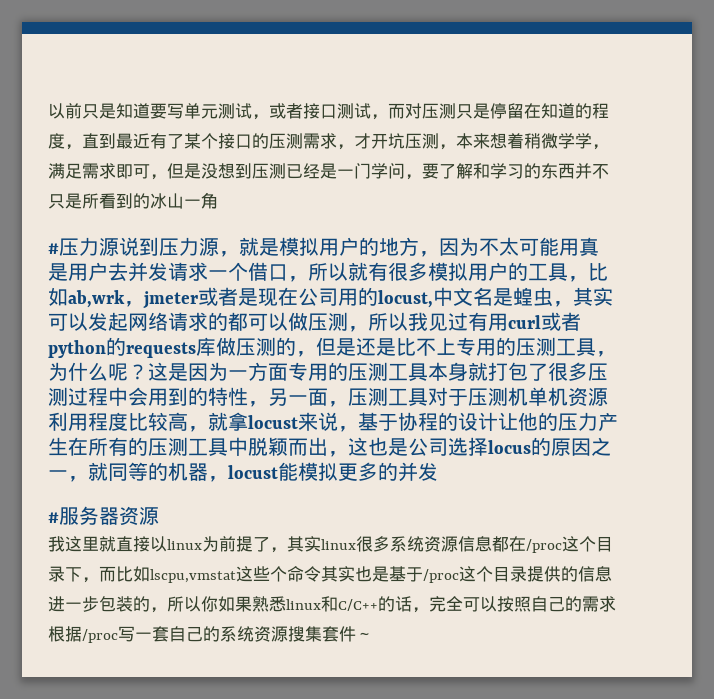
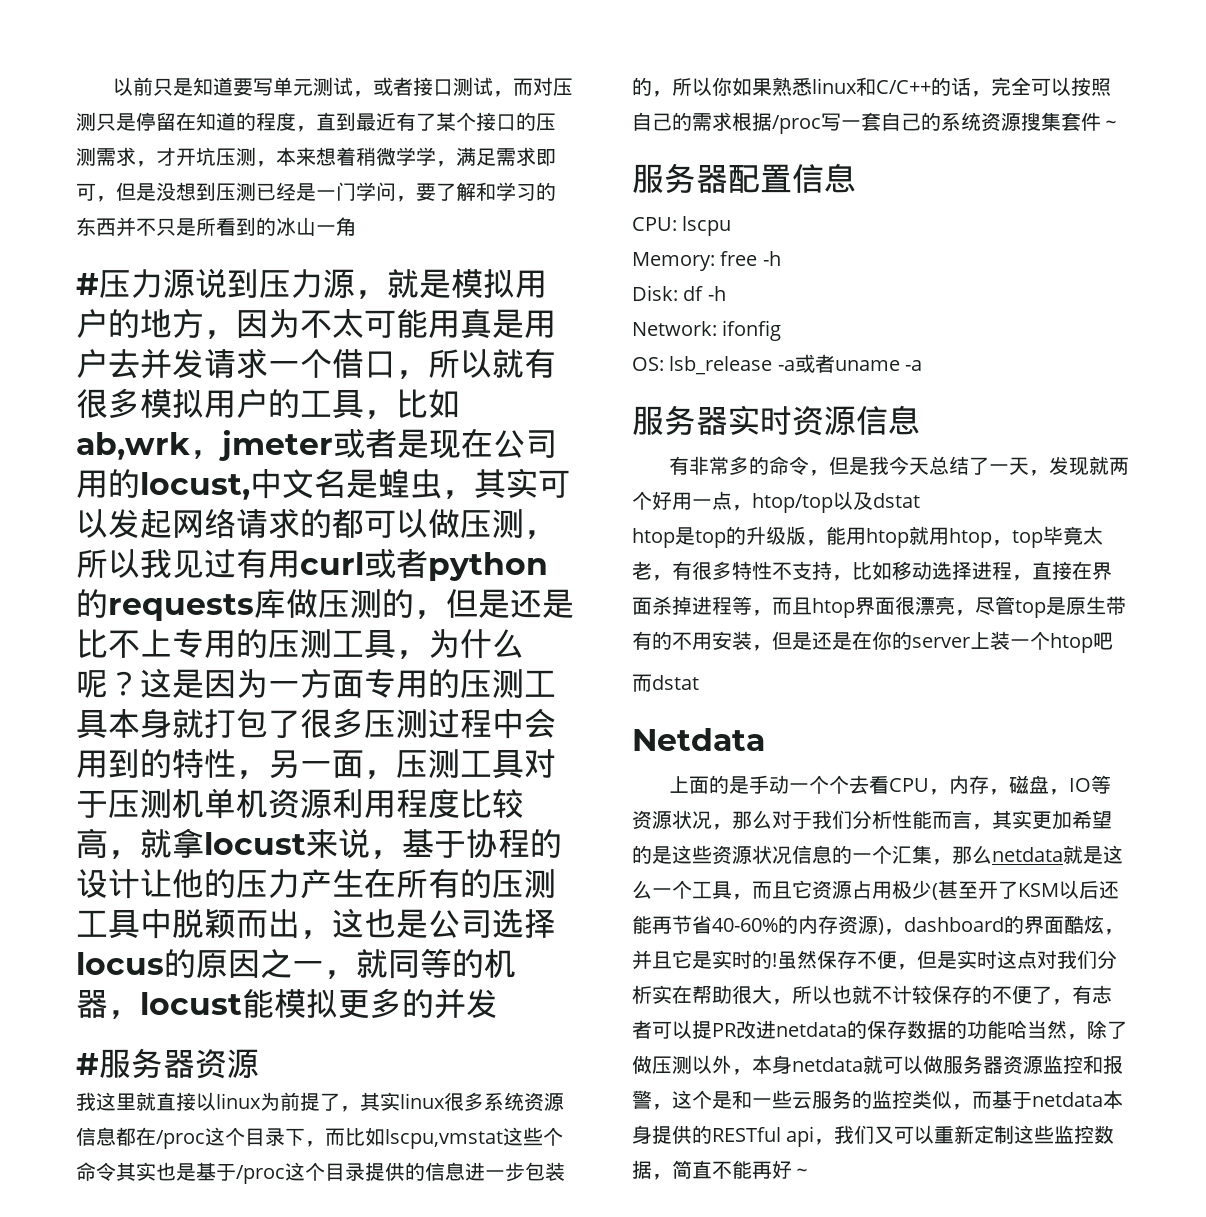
+ 服务器配置信息
+ CPU: lscpu
+ Memory: free -h
+ Disk: df -h
+ Network: ifonfig
+ OS: lsb_release -a或者uname -a
+ 服务器实时资源信息
+ 有非常多的命令，但是我今天总结了一天，发现就两个好用一点，htop/top以及dstat
+ htop是top的升级版，能用htop就用htop，top毕竟太老，有很多特性不支持，比如移动选择进程，直接在界面杀掉进程等，而且htop界面很漂亮，尽管top是原生带有的不用安装，但是还是在你的server上装一个htop吧
+ 而dstat
+ Netdata
+ 上面的是手动一个个去看CPU，内存，磁盘，IO等资源状况，那么对于我们分析性能而言，其实更加希望的是这些资源状况信息的一个汇集，那么netdata就是这么一个工具，而且它资源占用极少(甚至开了KSM以后还能再节省40-60%的内存资源)，dashboard的界面酷炫，并且它是实时的!虽然保存不便，但是实时这点对我们分析实在帮助很大，所以也就不计较保存的不便了，有志者可以提PR改进netdata的保存数据的功能哈当然，除了做压测以外，本身netdata就可以做服务器资源监控和报警，这个是和一些云服务的监控类似，而基于netdata本身提供的RESTful api，我们又可以重新定制这些监控数据，简直不能再好～

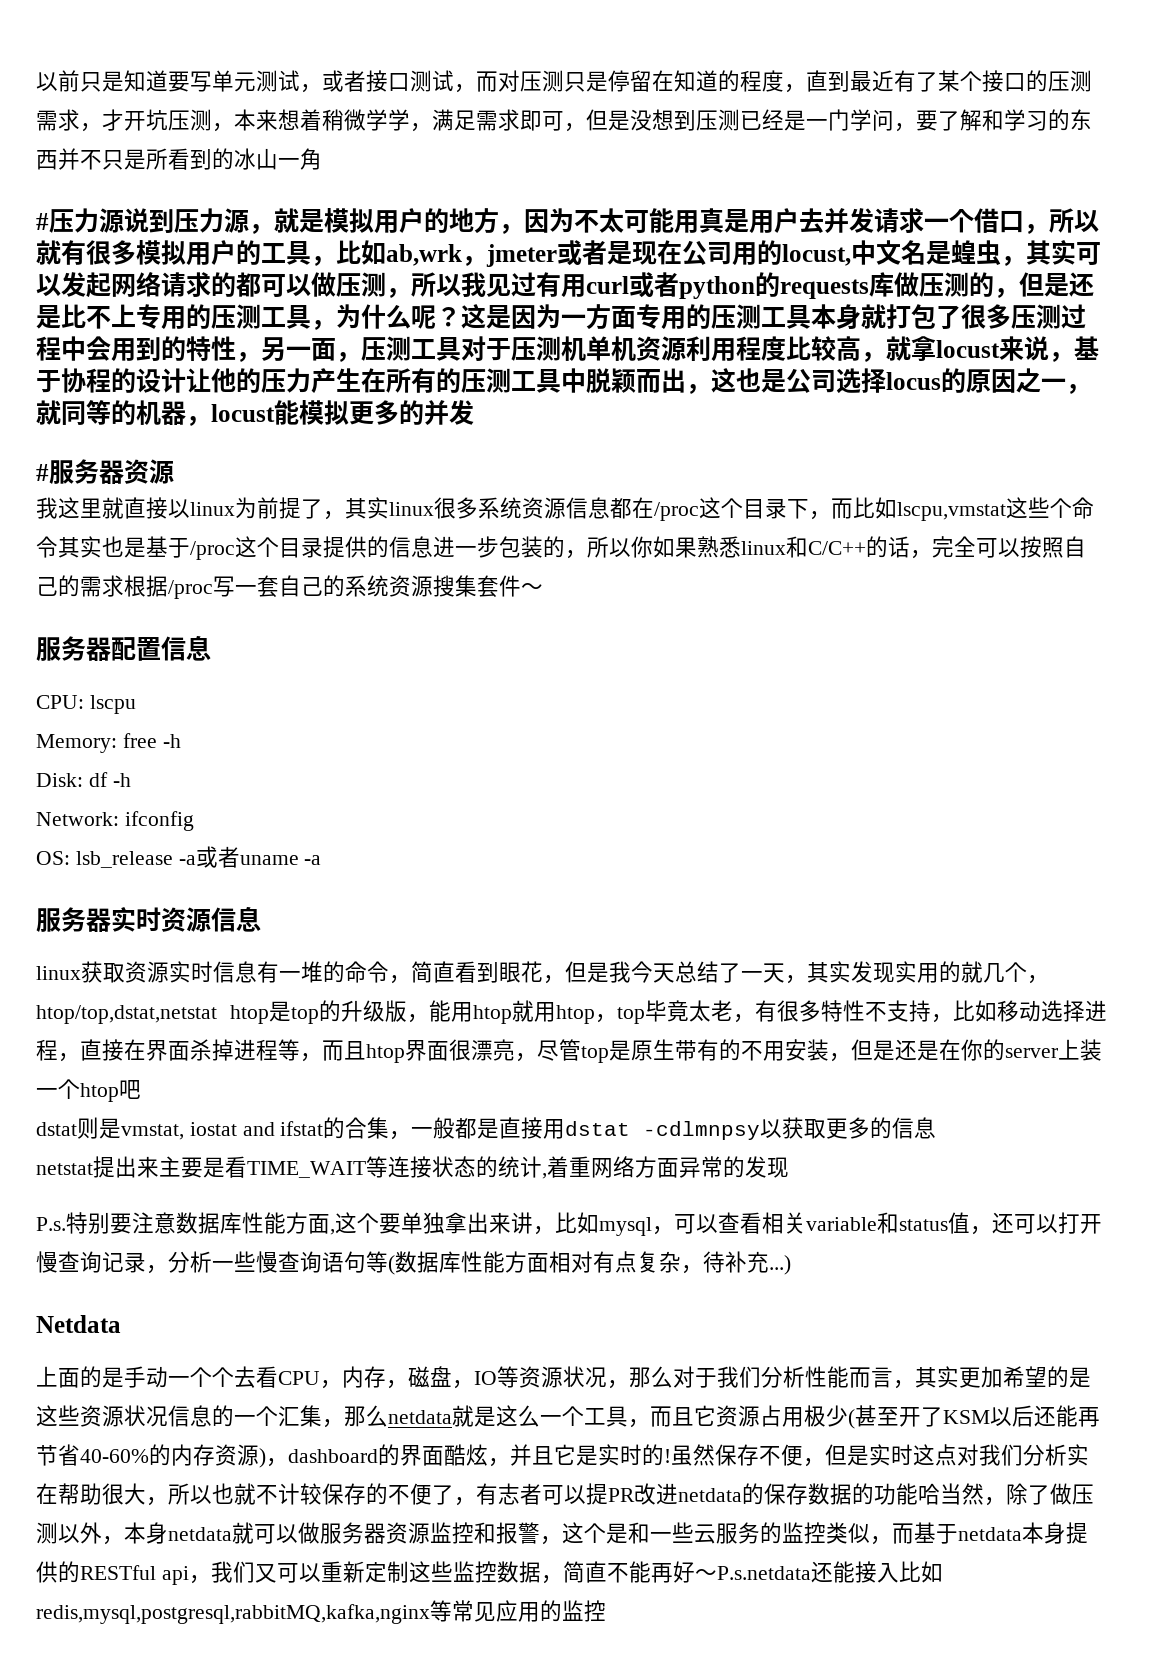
- Network: ifonfig
+ Network: ifconfig
- 有非常多的命令，但是我今天总结了一天，发现就两个好用一点，htop/top以及dstat
- htop是top的升级版，能用htop就用htop，top毕竟太老，有很多特性不支持，比如移动选择进程，直接在界面杀掉进程等，而且htop界面很漂亮，尽管top是原生带有的不用安装，但是还是在你的server上装一个htop吧
+ linux获取资源实时信息有一堆的命令，简直看到眼花，但是我今天总结了一天，其实发现实用的就几个，htop/top,dstat,netstat htop是top的升级版，能用htop就用htop，top毕竟太老，有很多特性不支持，比如移动选择进程，直接在界面杀掉进程等，而且htop界面很漂亮，尽管top是原生带有的不用安装，但是还是在你的server上装一个htop吧
- 而dstat
+ dstat则是vmstat, iostat and ifstat的合集，一般都是直接用dstat -cdlmnpsy以获取更多的信息
+ netstat提出来主要是看TIME_WAIT等连接状态的统计,着重网络方面异常的发现
+ P.s.特别要注意数据库性能方面,这个要单独拿出来讲，比如mysql，可以查看相关variable和status值，还可以打开慢查询记录，分析一些慢查询语句等(数据库性能方面相对有点复杂，待补充...)
- 虽然保存不便，但是实时这点对我们分析实在帮助很大，所以也就不计较保存的不便了，有志者可以提PR改进netdata的保存数据的功能哈当然，除了做压测以外，本身netdata就可以做服务器资源监控和报警，这个是和一些云服务的监控类似，而基于netdata本身提供的RESTful api，我们又可以重新定制这些监控数据，简直不能再好～
+ 虽然保存不便，但是实时这点对我们分析实在帮助很大，所以也就不计较保存的不便了，有志者可以提PR改进netdata的保存数据的功能哈当然，除了做压测以外，本身netdata就可以做服务器资源监控和报警，这个是和一些云服务的监控类似，而基于netdata本身提供的RESTful api，我们又可以重新定制这些监控数据，简直不能再好～P.s.netdata还能接入比如redis,mysql,postgresql,rabbitMQ,kafka,nginx等常见应用的监控

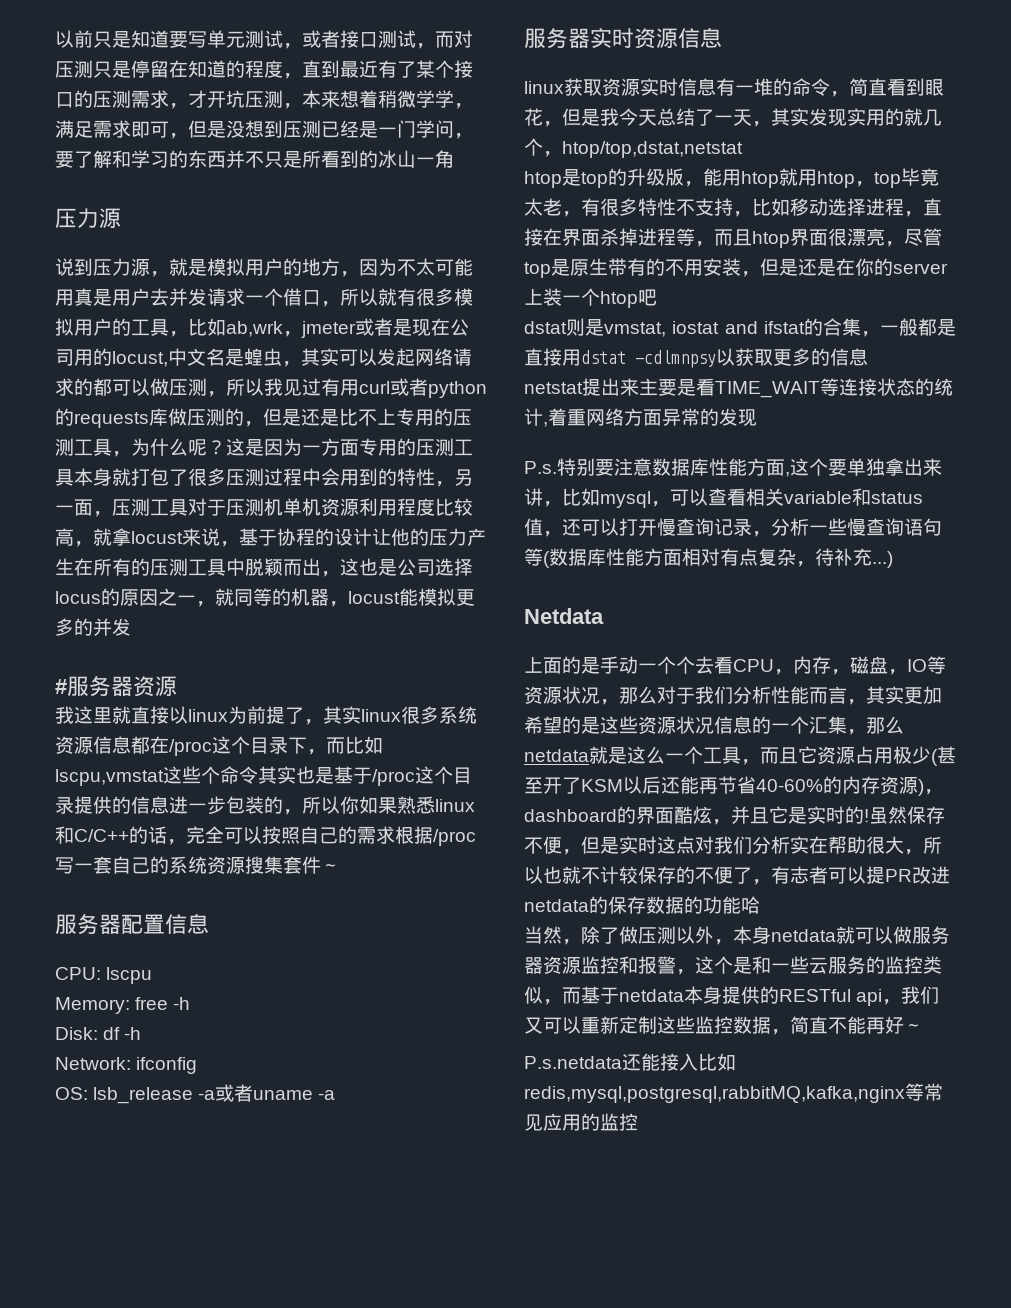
  以前只是知道要写单元测试，或者接口测试，而对压测只是停留在知道的程度，直到最近有了某个接口的压测需求，才开坑压测，本来想着稍微学学，满足需求即可，但是没想到压测已经是一门学问，要了解和学习的东西并不只是所看到的冰山一角
- #压力源说到压力源，就是模拟用户的地方，因为不太可能用真是用户去并发请求一个借口，所以就有很多模拟用户的工具，比如ab,wrk，jmeter或者是现在公司用的locust,中文名是蝗虫，其实可以发起网络请求的都可以做压测，所以我见过有用curl或者python的requests库做压测的，但是还是比不上专用的压测工具，为什么呢？
+ 压力源
+ 说到压力源，就是模拟用户的地方，因为不太可能用真是用户去并发请求一个借口，所以就有很多模拟用户的工具，比如ab,wrk，jmeter或者是现在公司用的locust,中文名是蝗虫，其实可以发起网络请求的都可以做压测，所以我见过有用curl或者python的requests库做压测的，但是还是比不上专用的压测工具，为什么呢？
- linux获取资源实时信息有一堆的命令，简直看到眼花，但是我今天总结了一天，其实发现实用的就几个，htop/top,dstat,netstat htop是top的升级版，能用htop就用htop，top毕竟太老，有很多特性不支持，比如移动选择进程，直接在界面杀掉进程等，而且htop界面很漂亮，尽管top是原生带有的不用安装，但是还是在你的server上装一个htop吧
+ linux获取资源实时信息有一堆的命令，简直看到眼花，但是我今天总结了一天，其实发现实用的就几个，htop/top,dstat,netstat
+ htop是top的升级版，能用htop就用htop，top毕竟太老，有很多特性不支持，比如移动选择进程，直接在界面杀掉进程等，而且htop界面很漂亮，尽管top是原生带有的不用安装，但是还是在你的server上装一个htop吧
- 虽然保存不便，但是实时这点对我们分析实在帮助很大，所以也就不计较保存的不便了，有志者可以提PR改进netdata的保存数据的功能哈当然，除了做压测以外，本身netdata就可以做服务器资源监控和报警，这个是和一些云服务的监控类似，而基于netdata本身提供的RESTful api，我们又可以重新定制这些监控数据，简直不能再好～P.s.netdata还能接入比如redis,mysql,postgresql,rabbitMQ,kafka,nginx等常见应用的监控
+ 虽然保存不便，但是实时这点对我们分析实在帮助很大，所以也就不计较保存的不便了，有志者可以提PR改进netdata的保存数据的功能哈
+ 当然，除了做压测以外，本身netdata就可以做服务器资源监控和报警，这个是和一些云服务的监控类似，而基于netdata本身提供的RESTful api，我们又可以重新定制这些监控数据，简直不能再好～
+ P.s.netdata还能接入比如redis,mysql,postgresql,rabbitMQ,kafka,nginx等常见应用的监控

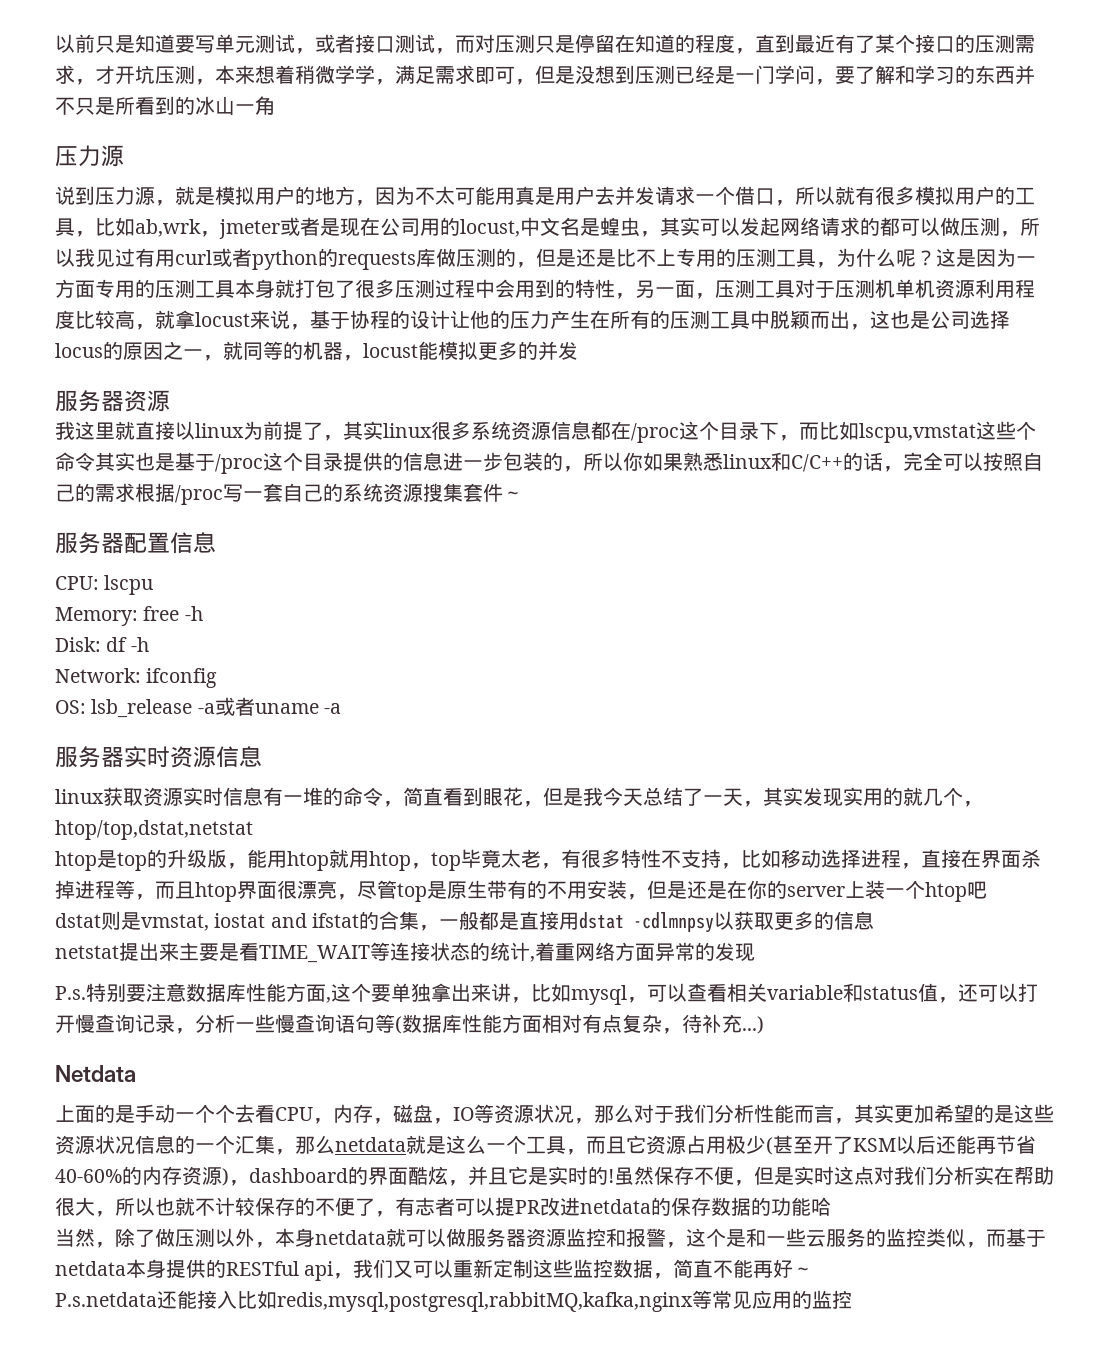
  这是因为一方面专用的压测工具本身就打包了很多压测过程中会用到的特性，另一面，压测工具对于压测机单机资源利用程度比较高，就拿locust来说，基于协程的设计让他的压力产生在所有的压测工具中脱颖而出，这也是公司选择locus的原因之一，就同等的机器，locust能模拟更多的并发
- #服务器资源
+ 服务器资源

